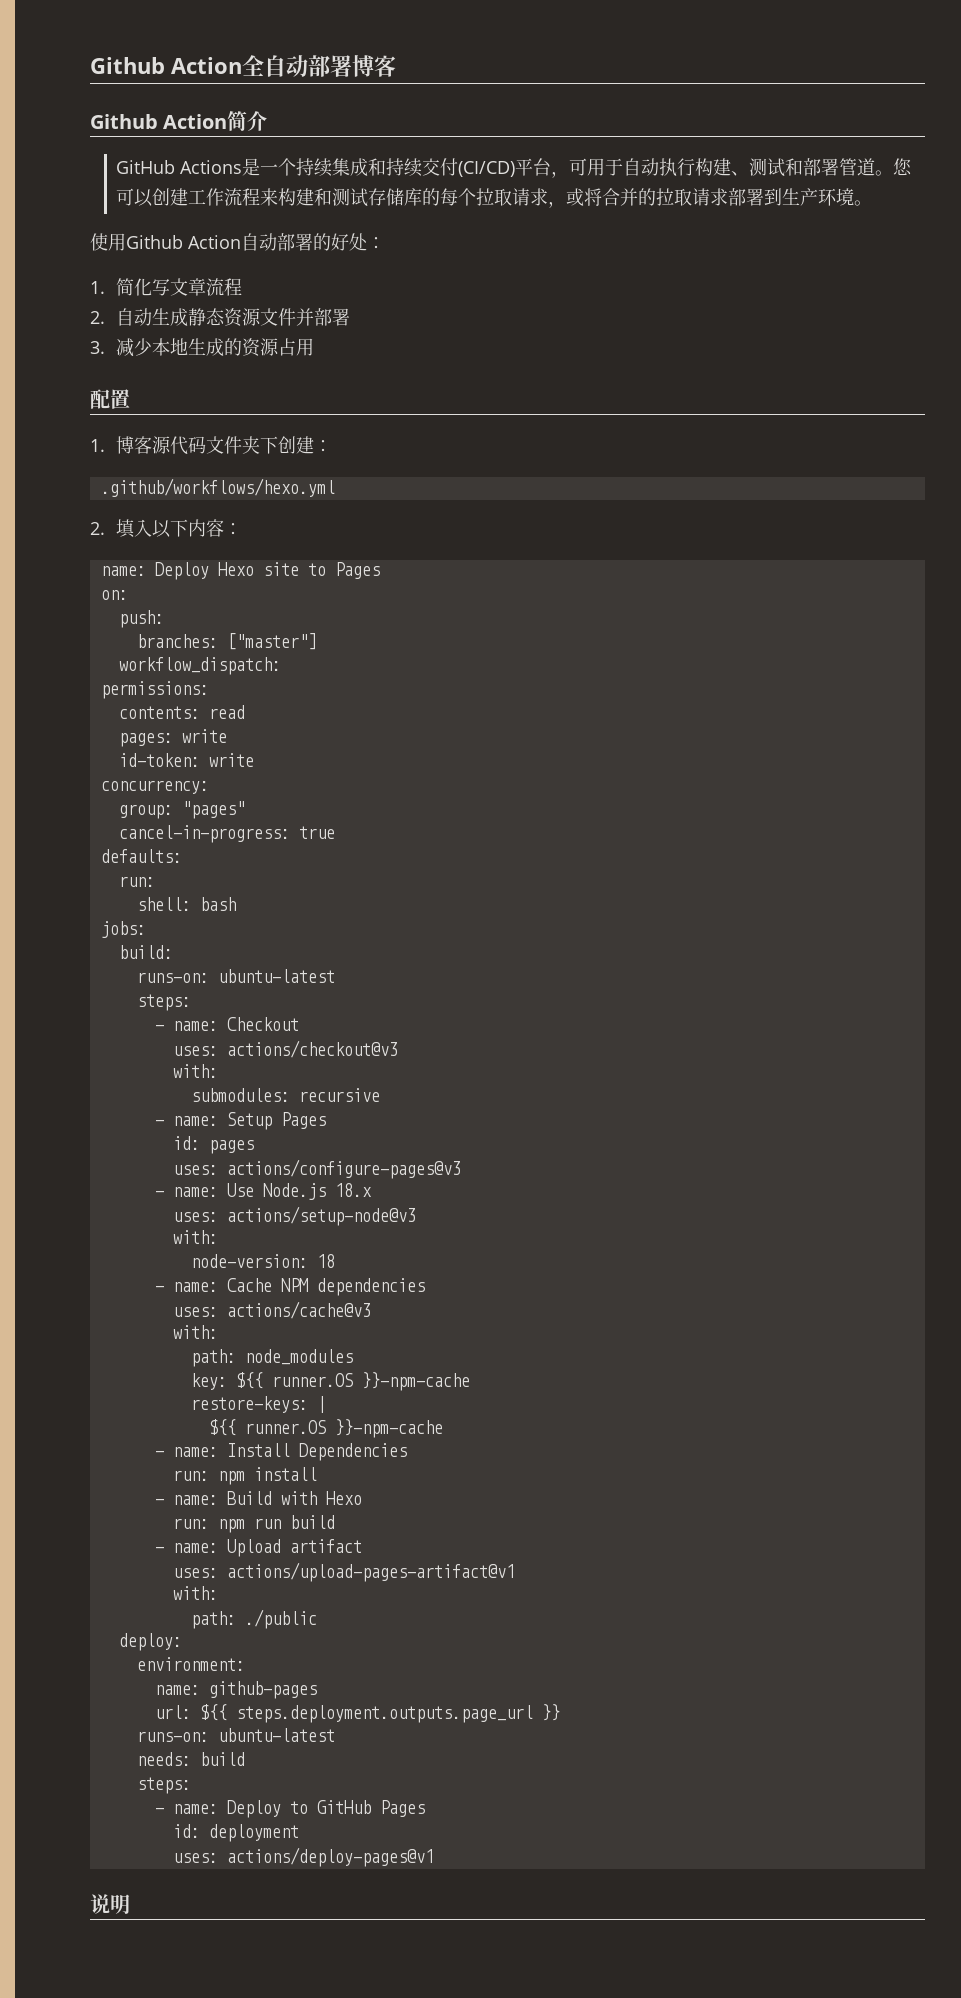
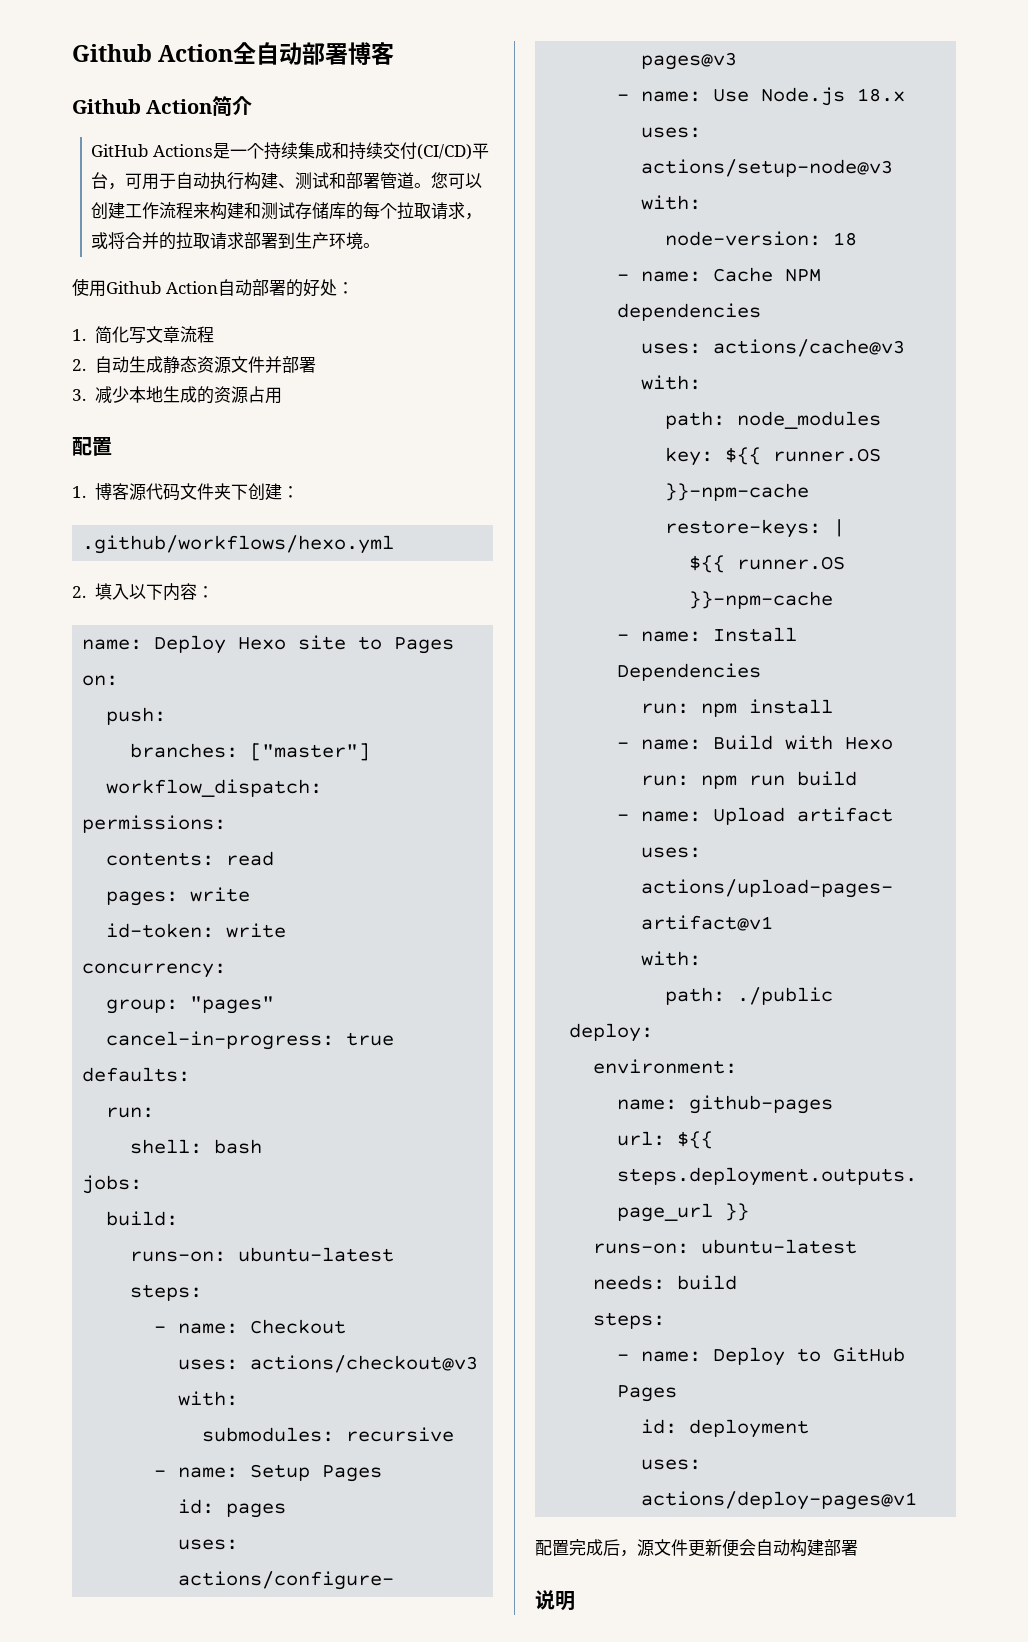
+ 配置完成后，源文件更新便会自动构建部署

